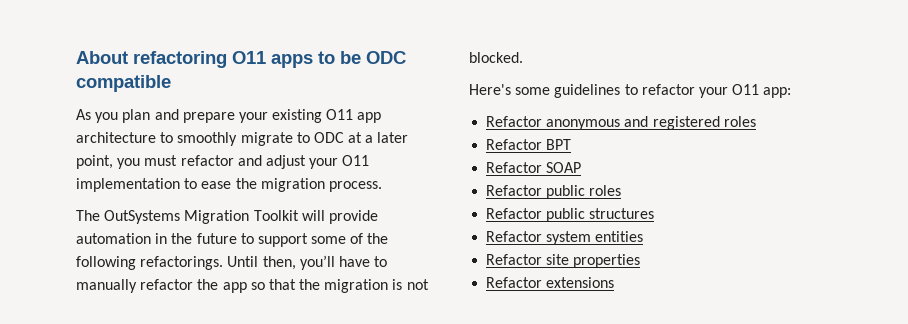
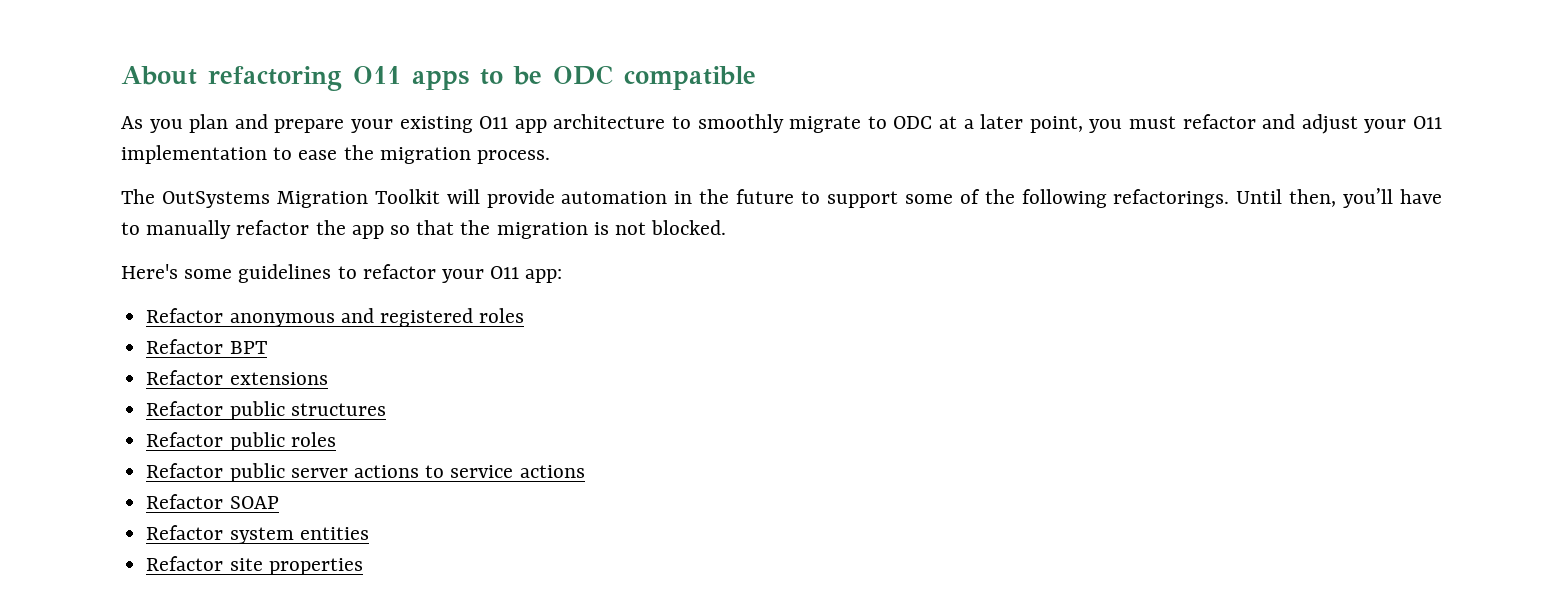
- Refactor SOAP
+ Refactor extensions
+ Refactor public structures
- Refactor public structures
+ Refactor public server actions to service actions
+ Refactor SOAP
- Refactor extensions

